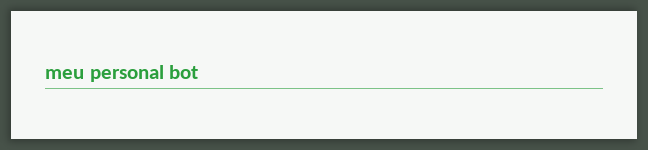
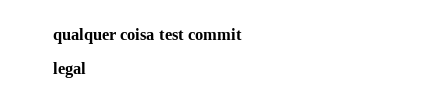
- meu personal bot
+ qualquer coisa test commit
+ legal

